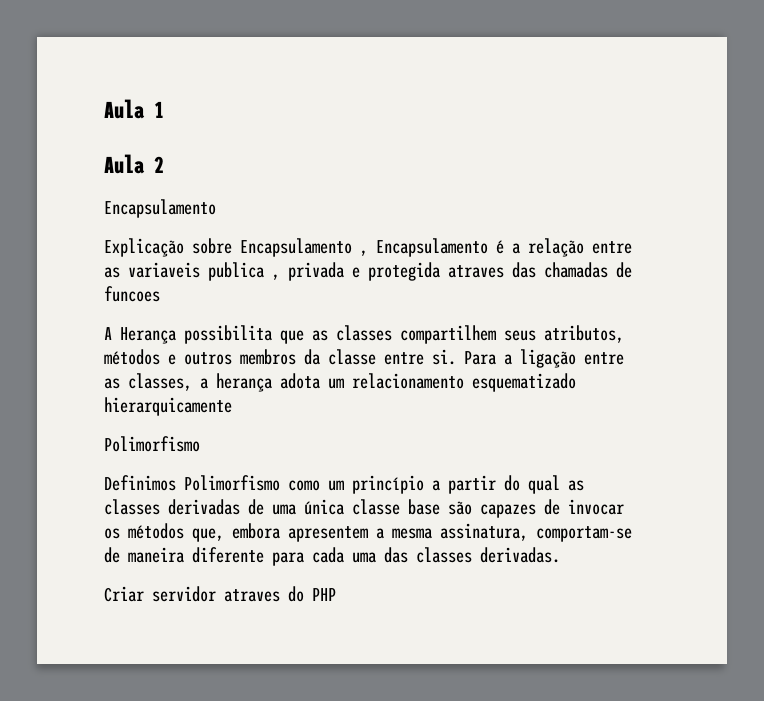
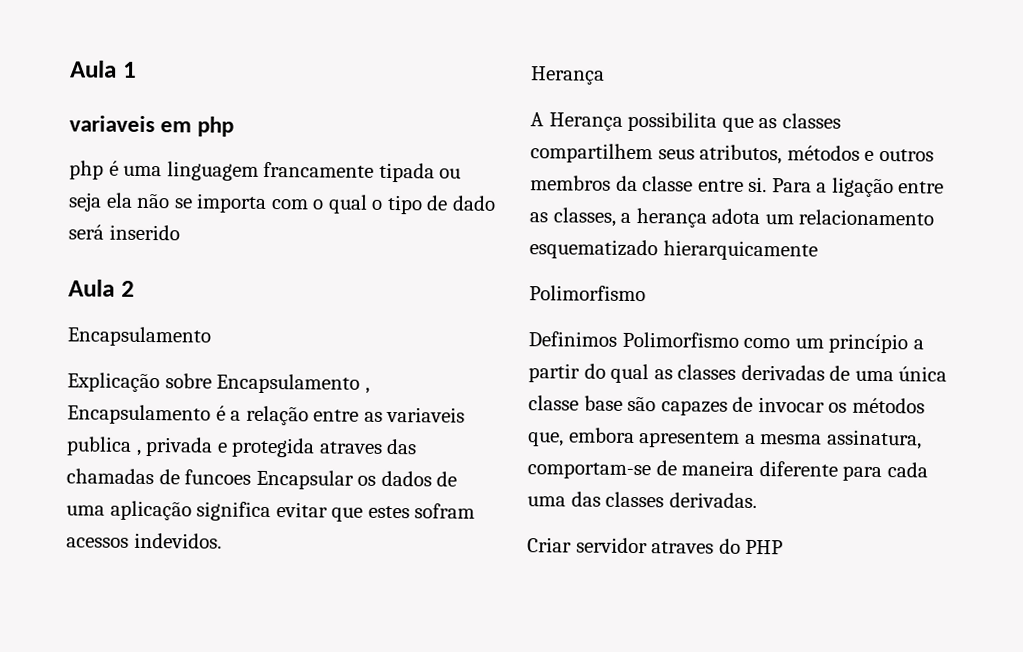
+ variaveis em php
+ php é uma linguagem francamente tipada ou seja ela não se importa com o qual o tipo de dado será inserido
- Explicação sobre Encapsulamento , Encapsulamento é a relação entre as variaveis publica , privada e protegida atraves das chamadas de funcoes
+ Explicação sobre Encapsulamento , Encapsulamento é a relação entre as variaveis publica , privada e protegida atraves das chamadas de funcoes Encapsular os dados de uma aplicação significa evitar que estes sofram acessos indevidos.
+ Herança

